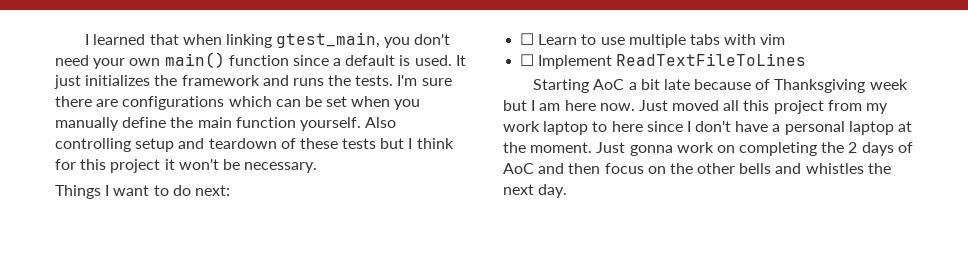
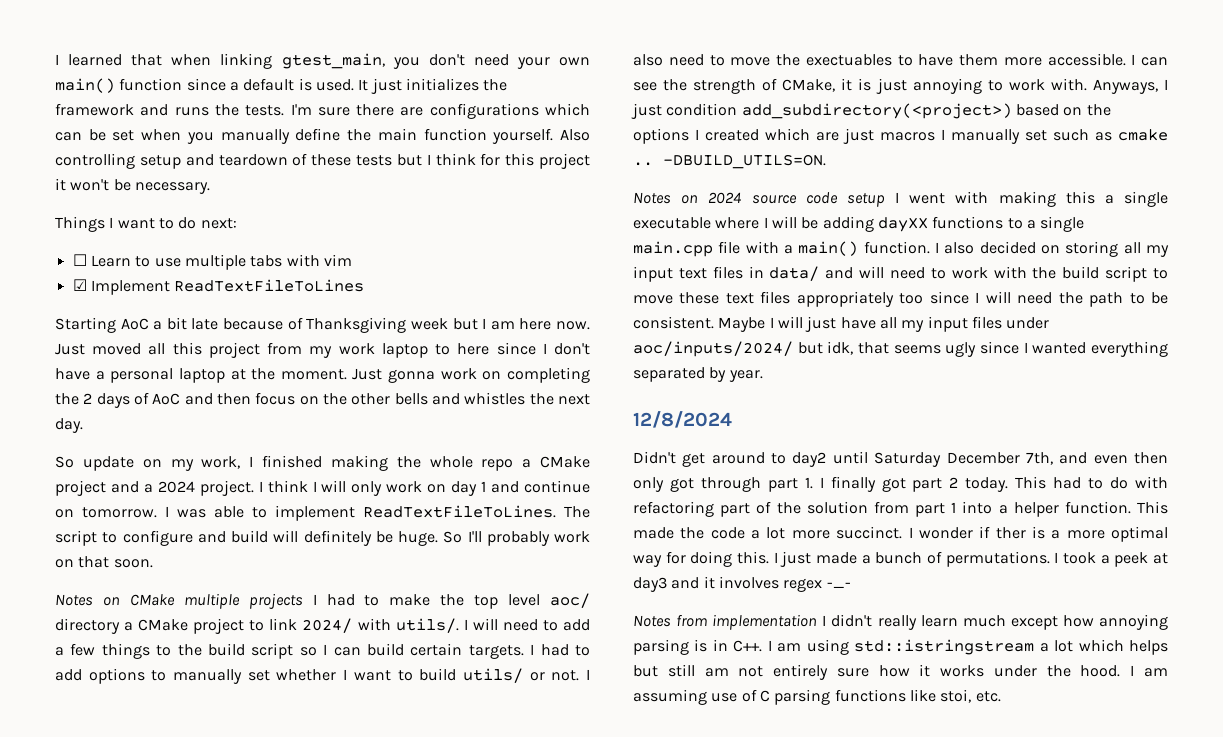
- ☐ Implement ReadTextFileToLines
+ ☑ Implement ReadTextFileToLines
+ So update on my work, I finished making the whole repo a CMake project and a 2024 project. I think I will only work on day 1 and continue on tomorrow. I was able to implement ReadTextFileToLines. The script to configure and build will definitely be huge. So I'll probably work on that soon.
+ Notes on CMake multiple projects I had to make the top level aoc/ directory a CMake project to link 2024/ with utils/. I will need to add a few things to the build script so I can build certain targets. I had to add options to manually set whether I want to build utils/ or not. I also need to move the exectuables to have them more accessible. I can see the strength of CMake, it is just annoying to work with. Anyways, I just condition add_subdirectory(<project>) based on the options I created which are just macros I manually set such as cmake .. -DBUILD_UTILS=ON.
+ Notes on 2024 source code setup I went with making this a single executable where I will be adding dayXX functions to a single main.cpp file with a main() function. I also decided on storing all my input text files in data/ and will need to work with the build script to move these text files appropriately too since I will need the path to be consistent. Maybe I will just have all my input files under aoc/inputs/2024/ but idk, that seems ugly since I wanted everything separated by year.
+ 12/8/2024
+ Didn't get around to day2 until Saturday December 7th, and even then only got through part 1. I finally got part 2 today. This had to do with refactoring part of the solution from part 1 into a helper function. This made the code a lot more succinct. I wonder if ther is a more optimal way for doing this. I just made a bunch of permutations. I took a peek at day3 and it involves regex -_-
+ Notes from implementation I didn't really learn much except how annoying parsing is in C++. I am using std::istringstream a lot which helps but still am not entirely sure how it works under the hood. I am assuming use of C parsing functions like stoi, etc.

